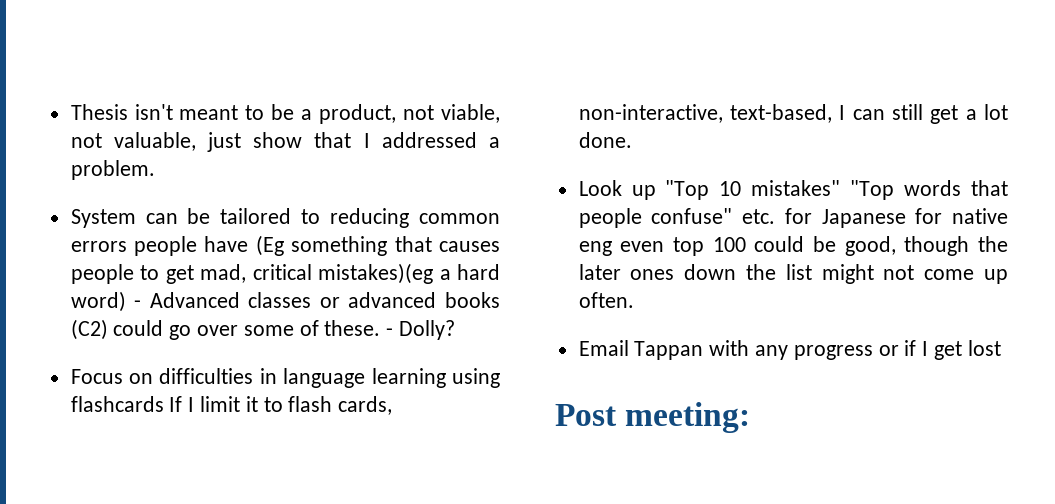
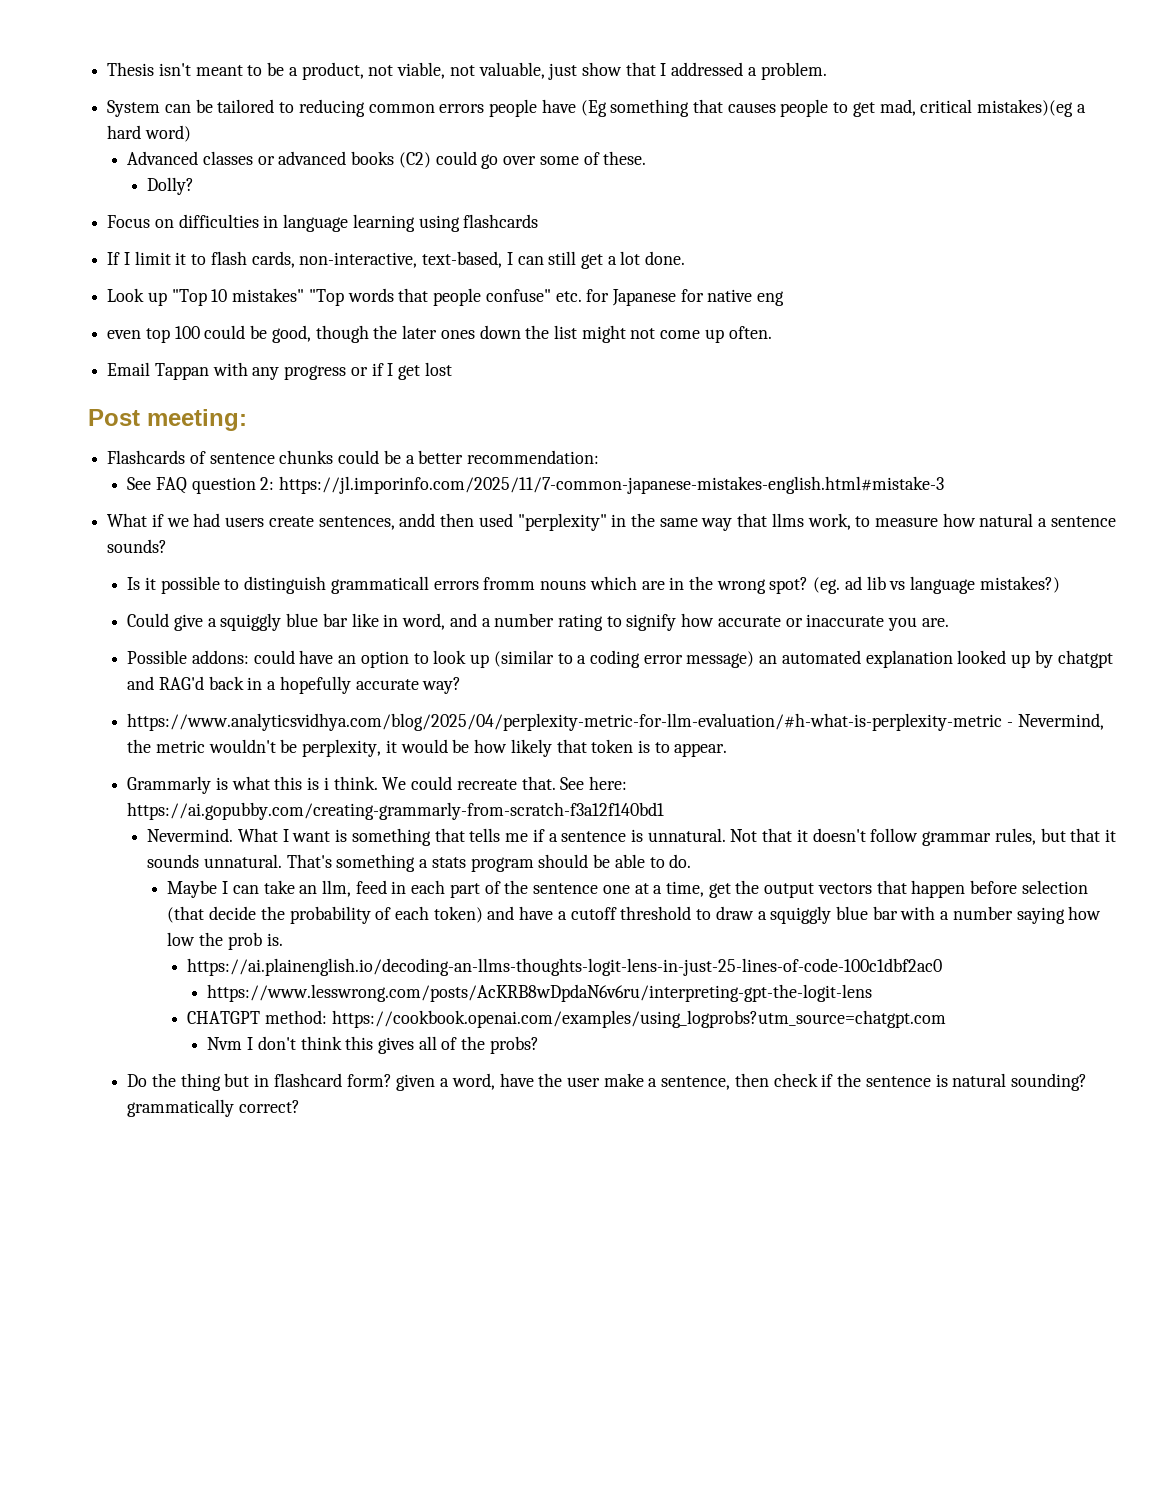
- System can be tailored to reducing common errors people have (Eg something that causes people to get mad, critical mistakes)(eg a hard word) - Advanced classes or advanced books (C2) could go over some of these. - Dolly?
+ System can be tailored to reducing common errors people have (Eg something that causes people to get mad, critical mistakes)(eg a hard word)
+ Advanced classes or advanced books (C2) could go over some of these.
+ Dolly?
- Focus on difficulties in language learning using flashcards If I limit it to flash cards, non-interactive, text-based, I can still get a lot done.
+ Focus on difficulties in language learning using flashcards
+ If I limit it to flash cards, non-interactive, text-based, I can still get a lot done.
- Look up "Top 10 mistakes" "Top words that people confuse" etc. for Japanese for native eng even top 100 could be good, though the later ones down the list might not come up often.
+ Look up "Top 10 mistakes" "Top words that people confuse" etc. for Japanese for native eng
+ even top 100 could be good, though the later ones down the list might not come up often.
+ Flashcards of sentence chunks could be a better recommendation:
+ See FAQ question 2: https://jl.imporinfo.com/2025/11/7-common-japanese-mistakes-english.html#mistake-3
+ What if we had users create sentences, andd then used "perplexity" in the same way that llms work, to measure how natural a sentence sounds?
+ Is it possible to distinguish grammaticall errors fromm nouns which are in the wrong spot? (eg. ad lib vs language mistakes?)
+ Could give a squiggly blue bar like in word, and a number rating to signify how accurate or inaccurate you are.
+ Possible addons: could have an option to look up (similar to a coding error message) an automated explanation looked up by chatgpt and RAG'd back in a hopefully accurate way?
+ https://www.analyticsvidhya.com/blog/2025/04/perplexity-metric-for-llm-evaluation/#h-what-is-perplexity-metric - Nevermind, the metric wouldn't be perplexity, it would be how likely that token is to appear.
+ Grammarly is what this is i think. We could recreate that. See here: https://ai.gopubby.com/creating-grammarly-from-scratch-f3a12f140bd1
+ Nevermind. What I want is something that tells me if a sentence is unnatural. Not that it doesn't follow grammar rules, but that it sounds unnatural. That's something a stats program should be able to do.
+ Maybe I can take an llm, feed in each part of the sentence one at a time, get the output vectors that happen before selection (that decide the probability of each token) and have a cutoff threshold to draw a squiggly blue bar with a number saying how low the prob is.
+ https://ai.plainenglish.io/decoding-an-llms-thoughts-logit-lens-in-just-25-lines-of-code-100c1dbf2ac0
+ https://www.lesswrong.com/posts/AcKRB8wDpdaN6v6ru/interpreting-gpt-the-logit-lens
+ CHATGPT method: https://cookbook.openai.com/examples/using_logprobs?utm_source=chatgpt.com
+ Nvm I don't think this gives all of the probs?
+ Do the thing but in flashcard form? given a word, have the user make a sentence, then check if the sentence is natural sounding? grammatically correct?

